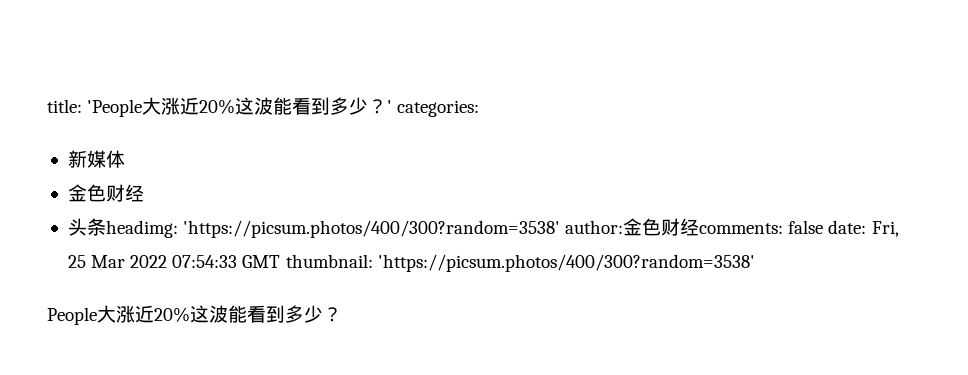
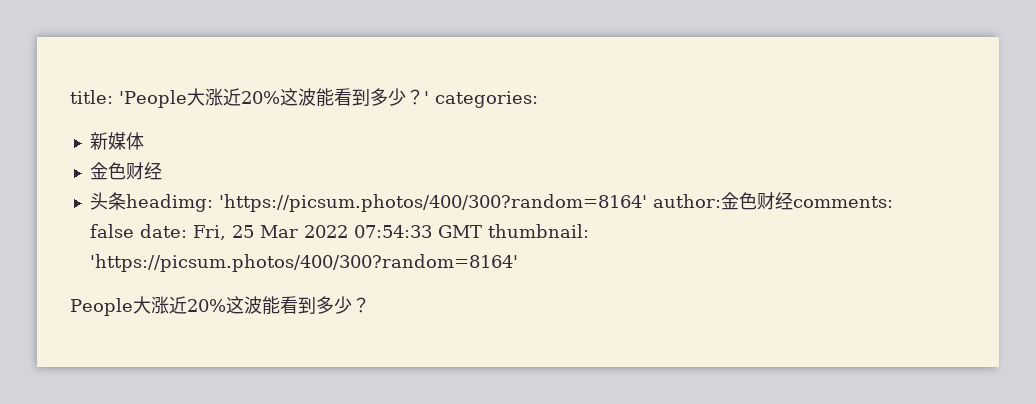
- 头条headimg: 'https://picsum.photos/400/300?random=3538' author:金色财经comments: false date: Fri, 25 Mar 2022 07:54:33 GMT thumbnail: 'https://picsum.photos/400/300?random=3538'
+ 头条headimg: 'https://picsum.photos/400/300?random=8164' author:金色财经comments: false date: Fri, 25 Mar 2022 07:54:33 GMT thumbnail: 'https://picsum.photos/400/300?random=8164'

